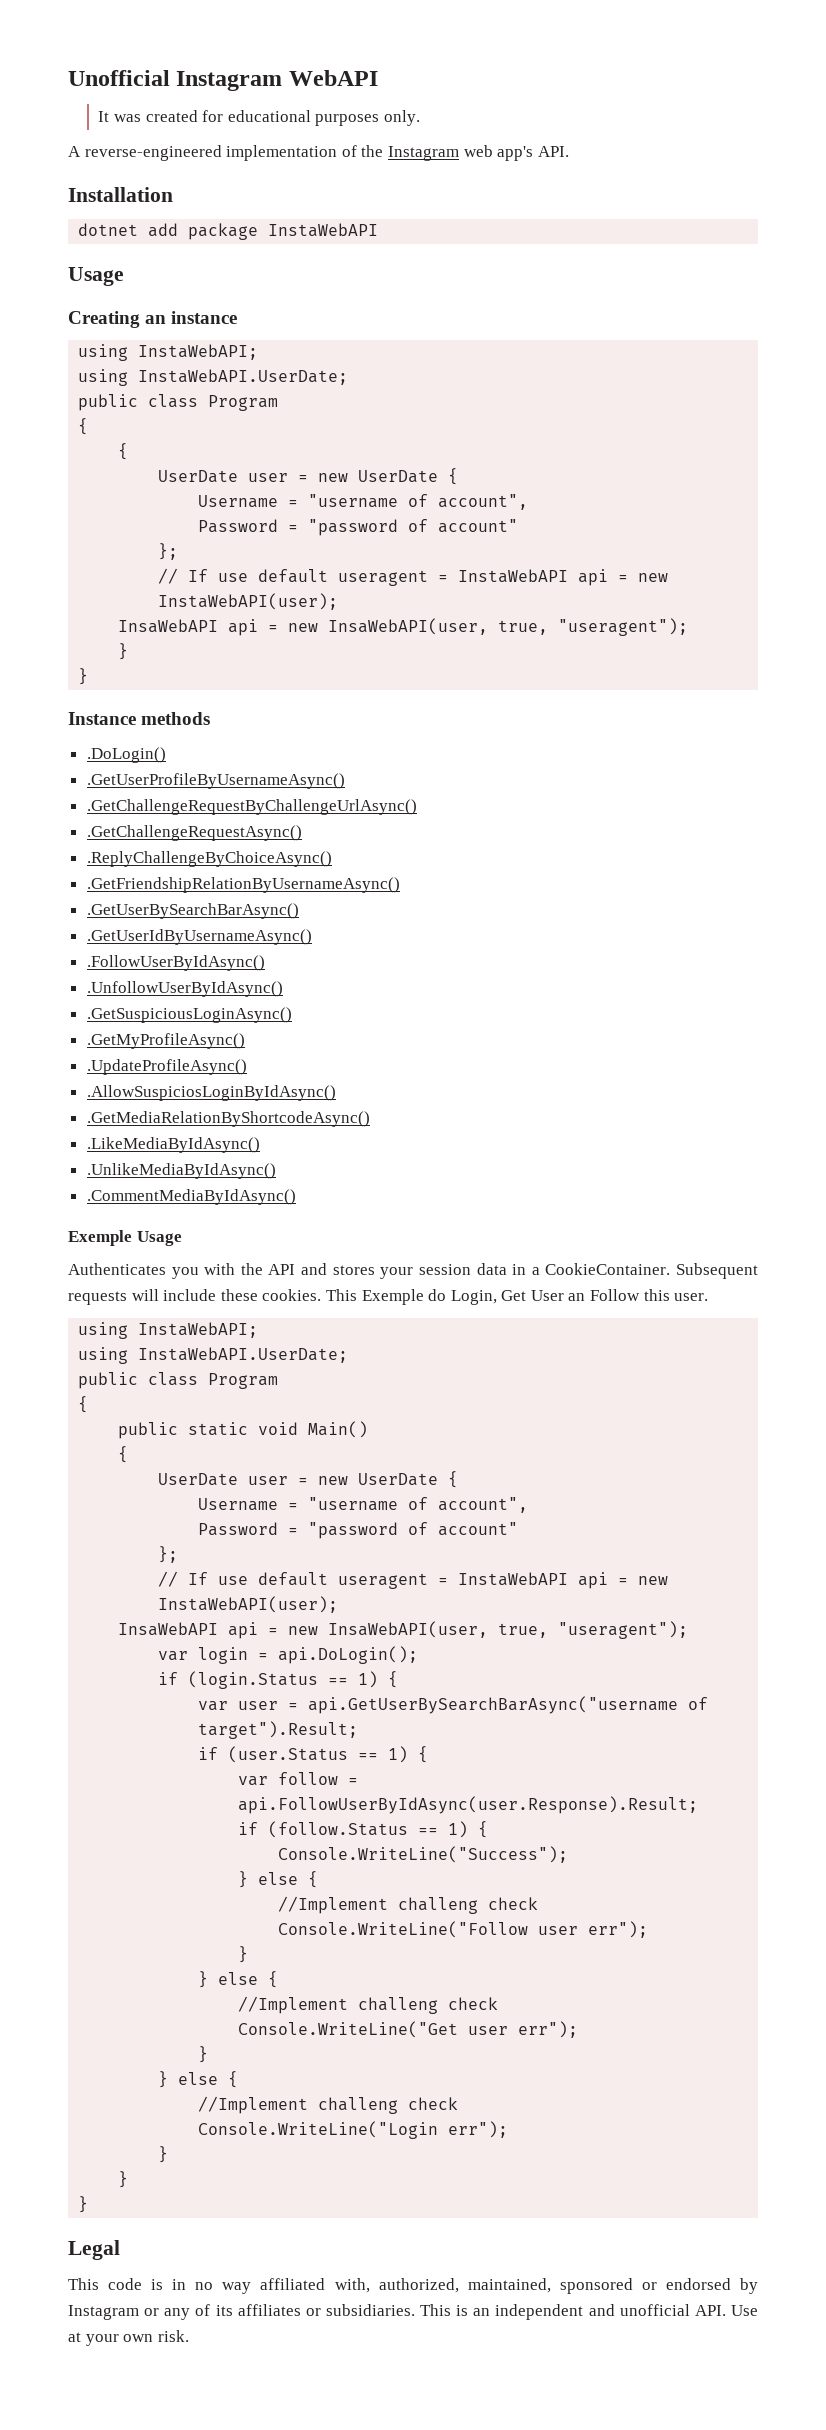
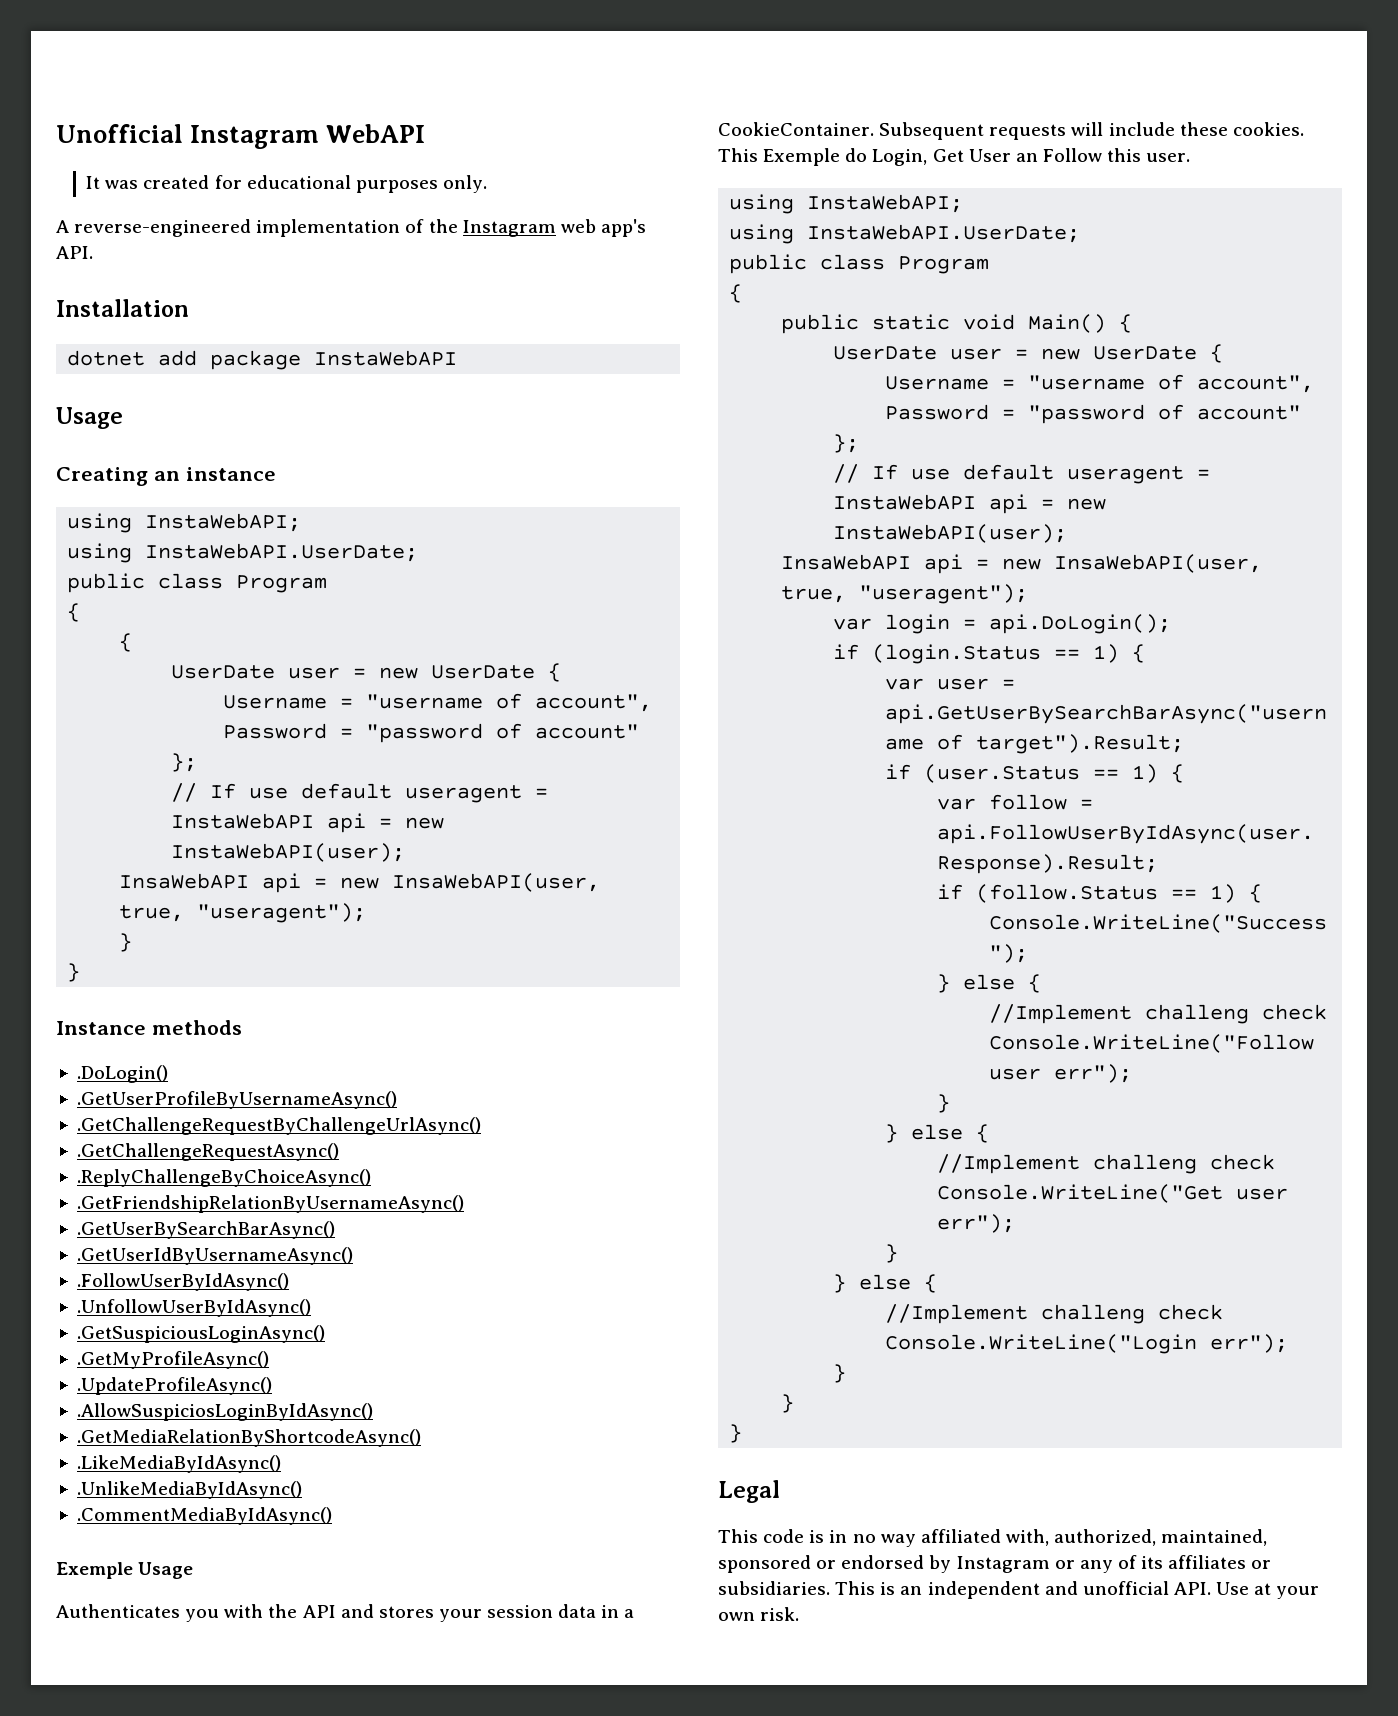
- public static void Main()
- {
+ public static void Main() {

